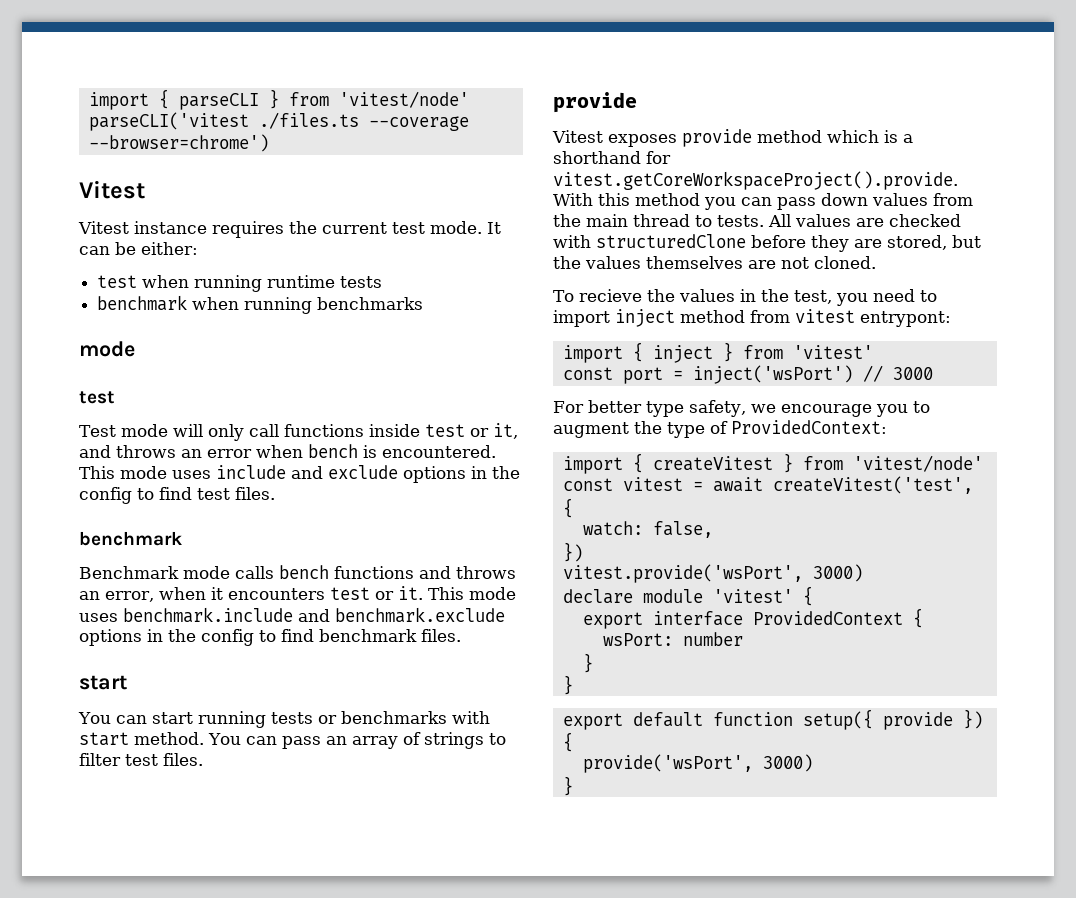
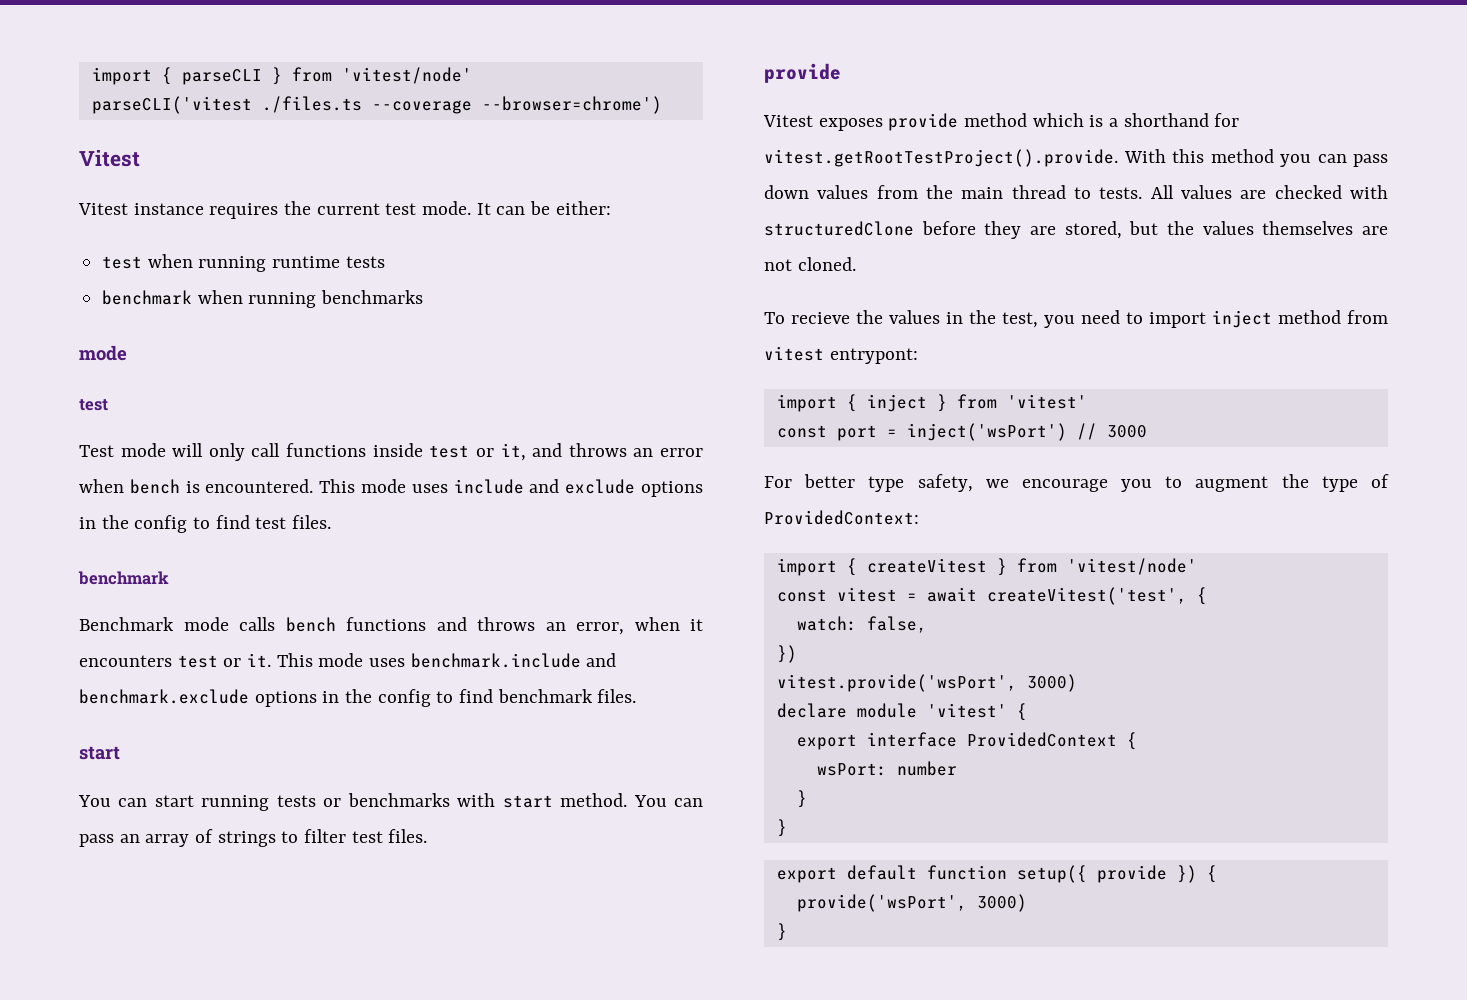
- Vitest exposes provide method which is a shorthand for vitest.getCoreWorkspaceProject().provide. With this method you can pass down values from the main thread to tests.
+ Vitest exposes provide method which is a shorthand for vitest.getRootTestProject().provide. With this method you can pass down values from the main thread to tests.

